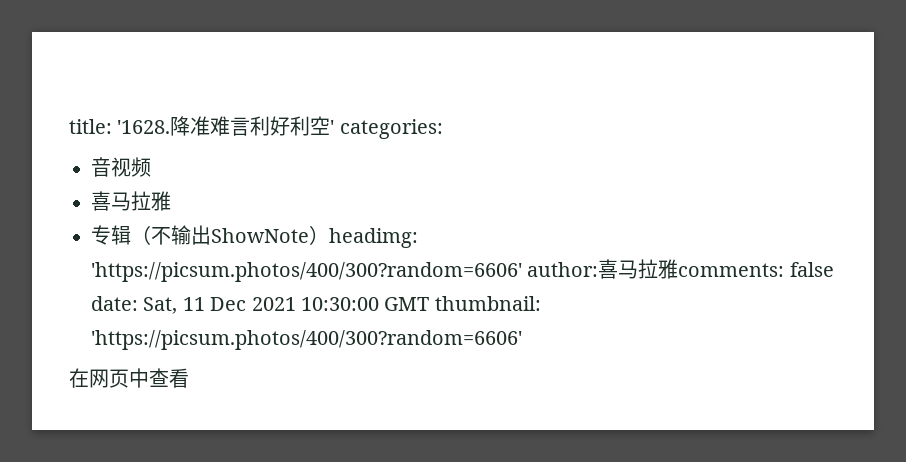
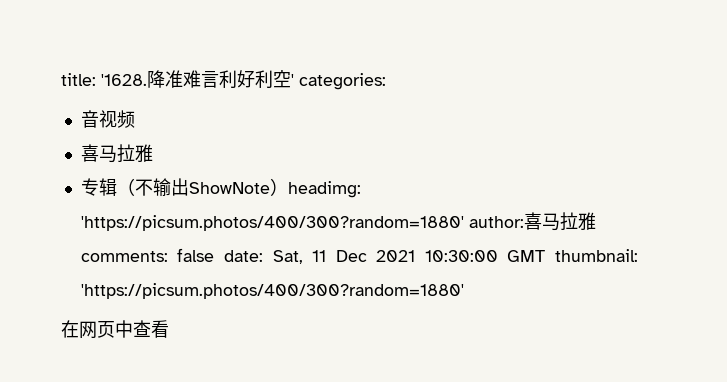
- 专辑（不输出ShowNote）headimg: 'https://picsum.photos/400/300?random=6606' author:喜马拉雅comments: false date: Sat, 11 Dec 2021 10:30:00 GMT thumbnail: 'https://picsum.photos/400/300?random=6606'
+ 专辑（不输出ShowNote）headimg: 'https://picsum.photos/400/300?random=1880' author:喜马拉雅comments: false date: Sat, 11 Dec 2021 10:30:00 GMT thumbnail: 'https://picsum.photos/400/300?random=1880'

